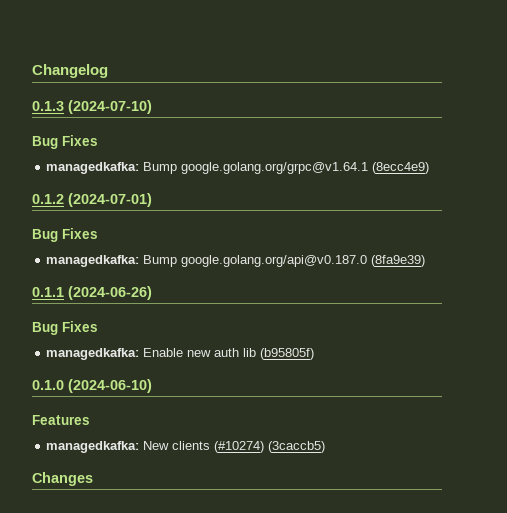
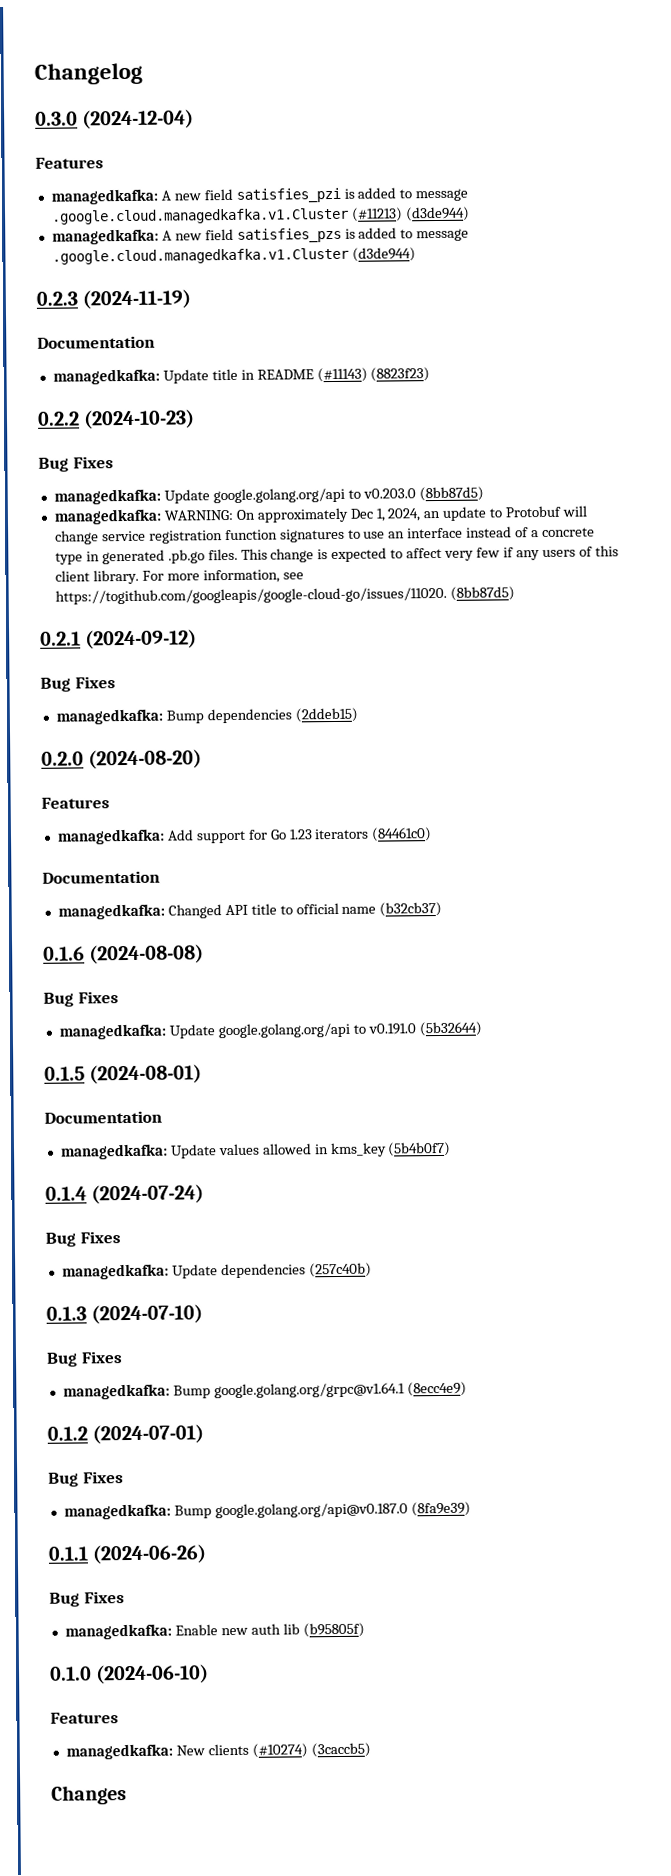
+ 0.3.0 (2024-12-04)
+ Features
+ managedkafka: A new field satisfies_pzi is added to message .google.cloud.managedkafka.v1.Cluster (#11213) (d3de944)
+ managedkafka: A new field satisfies_pzs is added to message .google.cloud.managedkafka.v1.Cluster (d3de944)
+ 0.2.3 (2024-11-19)
+ Documentation
+ managedkafka: Update title in README (#11143) (8823f23)
+ 0.2.2 (2024-10-23)
+ Bug Fixes
+ managedkafka: Update google.golang.org/api to v0.203.0 (8bb87d5)
+ managedkafka: WARNING: On approximately Dec 1, 2024, an update to Protobuf will change service registration function signatures to use an interface instead of a concrete type in generated .pb.go files. This change is expected to affect very few if any users of this client library. For more information, see https://togithub.com/googleapis/google-cloud-go/issues/11020. (8bb87d5)
+ 0.2.1 (2024-09-12)
+ Bug Fixes
+ managedkafka: Bump dependencies (2ddeb15)
+ 0.2.0 (2024-08-20)
+ Features
+ managedkafka: Add support for Go 1.23 iterators (84461c0)
+ Documentation
+ managedkafka: Changed API title to official name (b32cb37)
+ 0.1.6 (2024-08-08)
+ Bug Fixes
+ managedkafka: Update google.golang.org/api to v0.191.0 (5b32644)
+ 0.1.5 (2024-08-01)
+ Documentation
+ managedkafka: Update values allowed in kms_key (5b4b0f7)
+ 0.1.4 (2024-07-24)
+ Bug Fixes
+ managedkafka: Update dependencies (257c40b)

